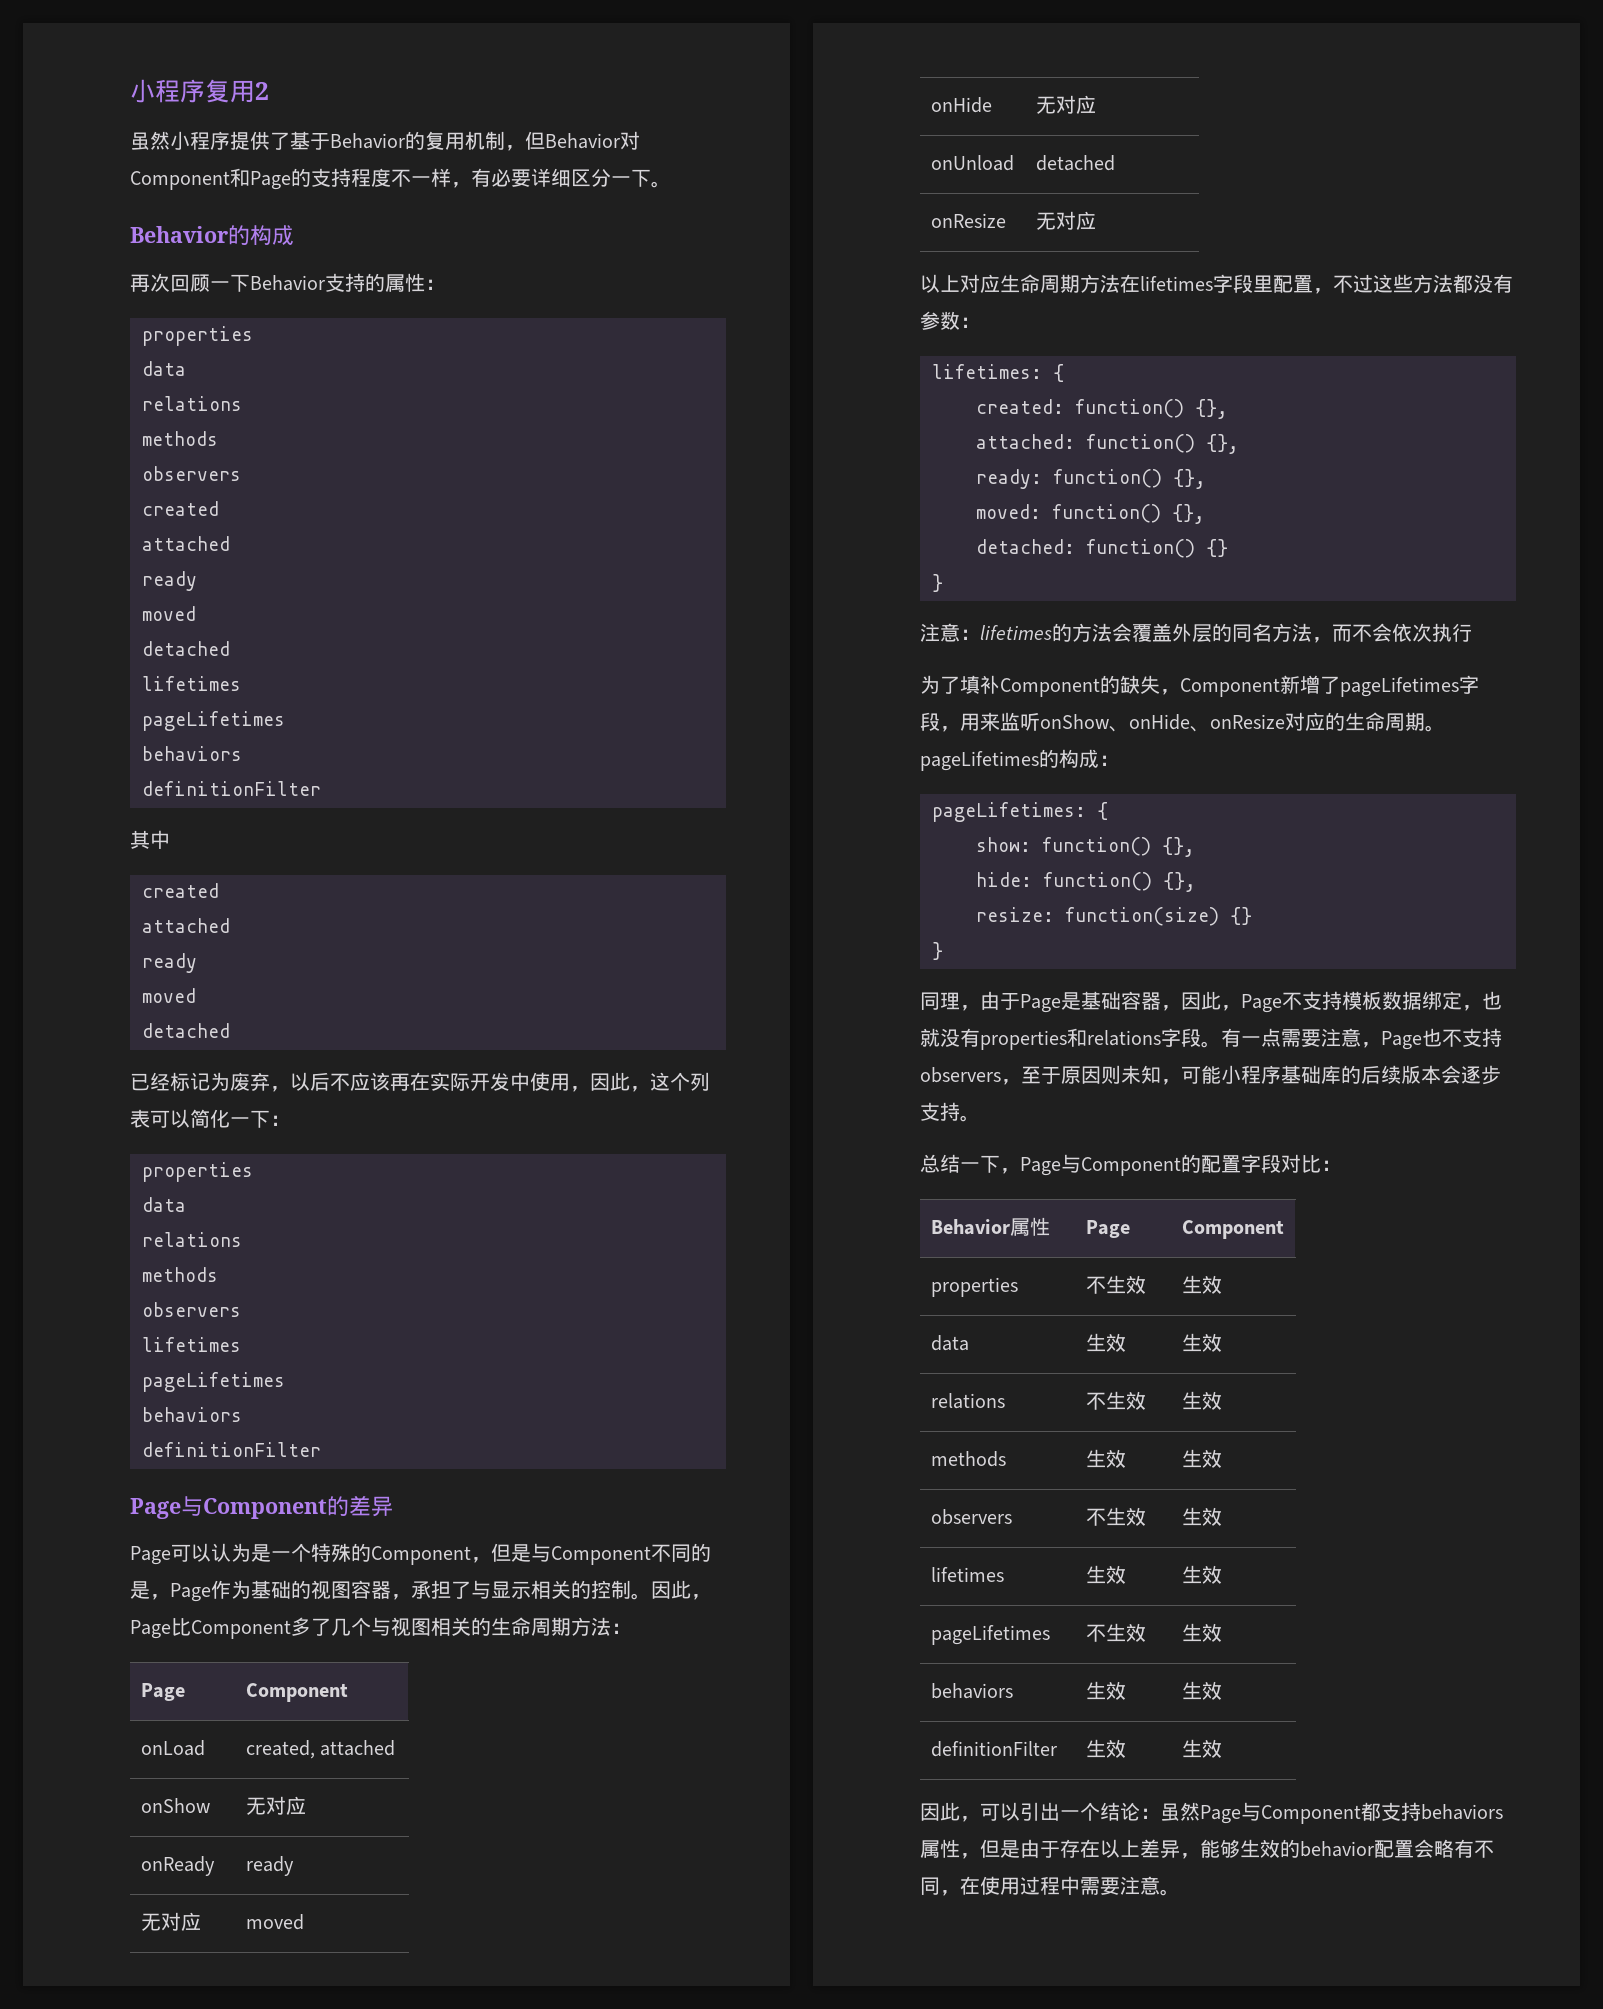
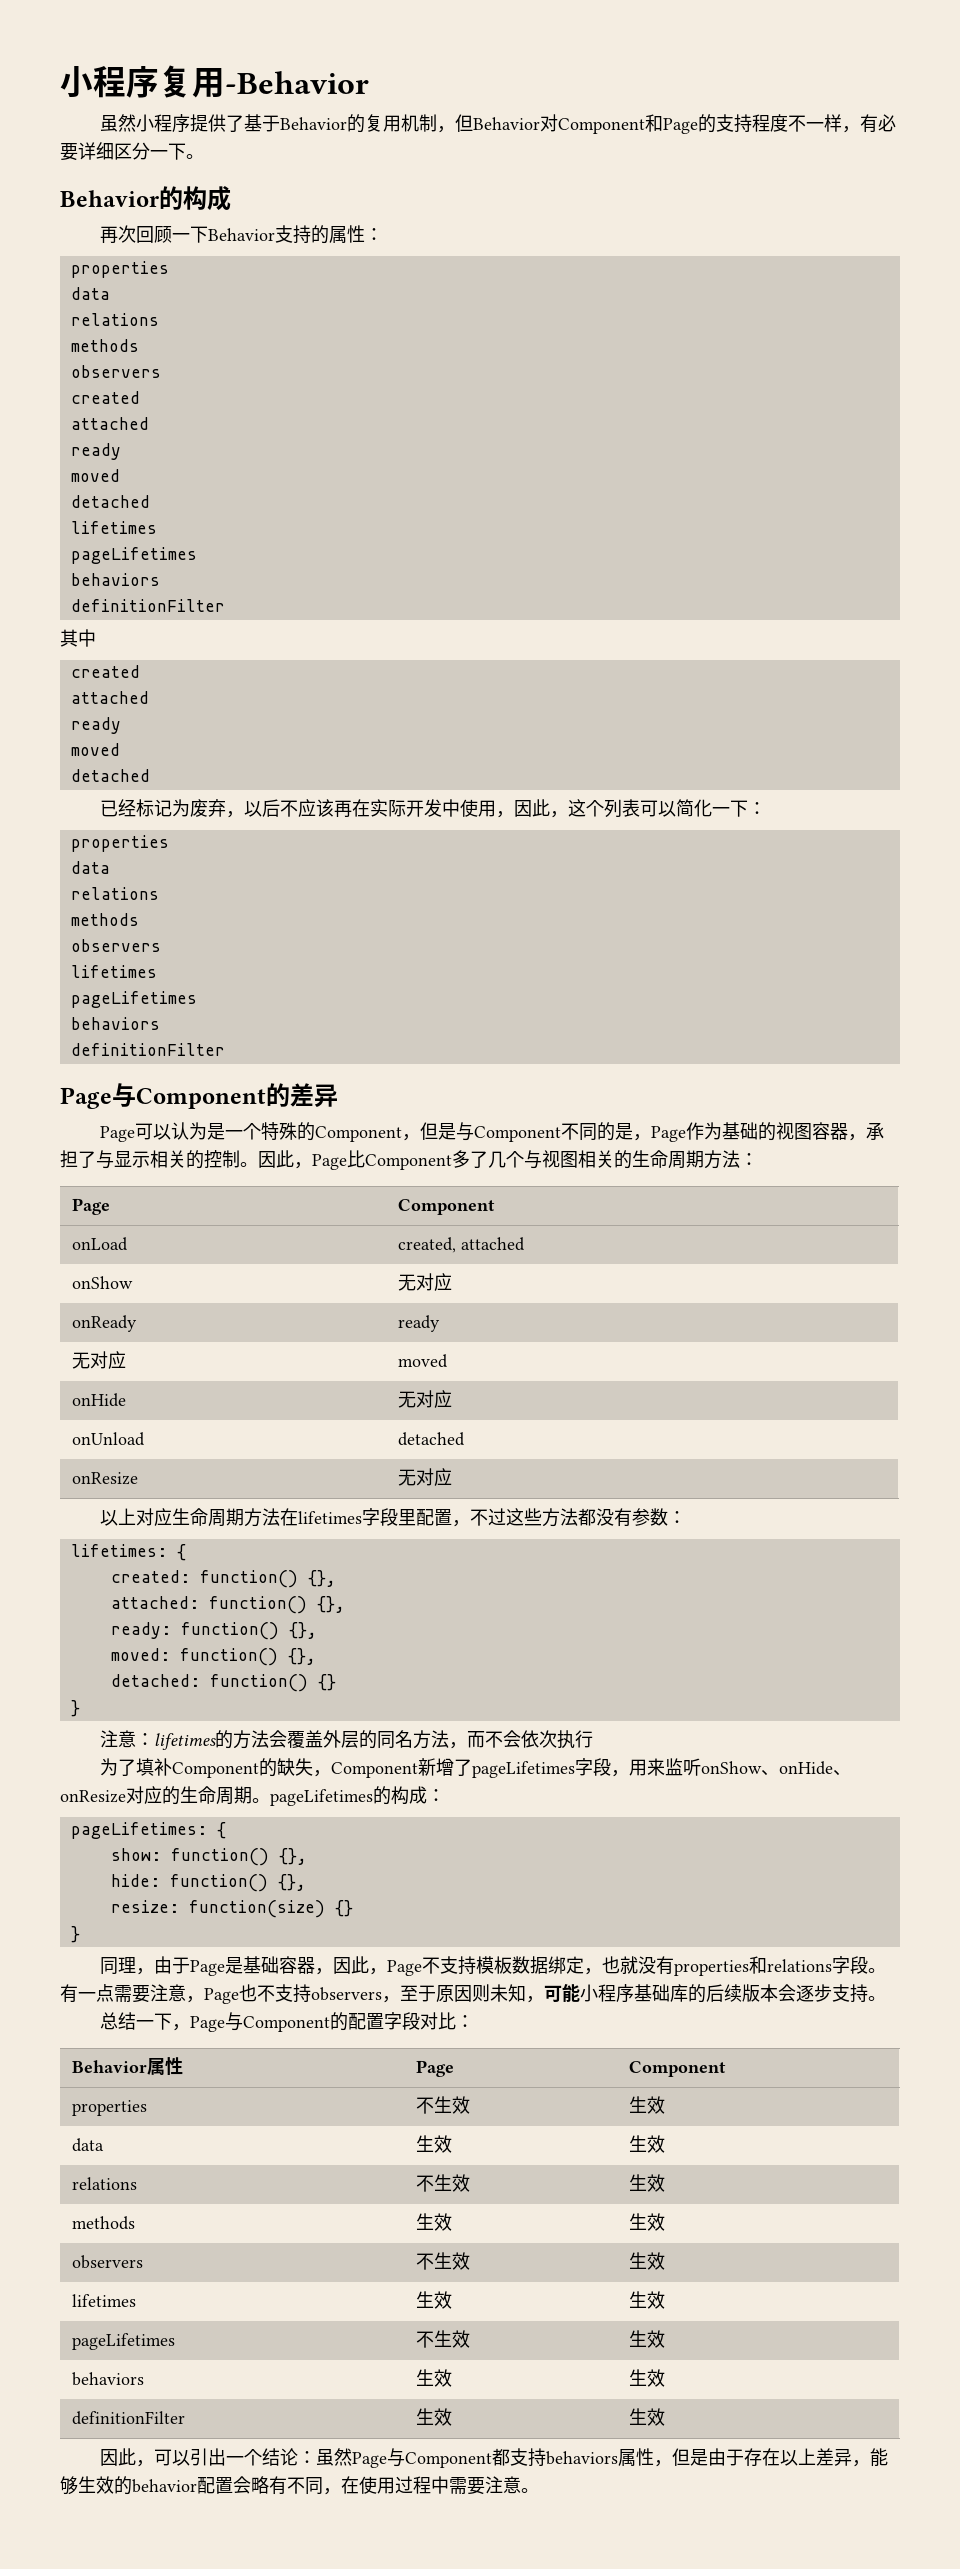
- 小程序复用2
+ 小程序复用-Behavior

